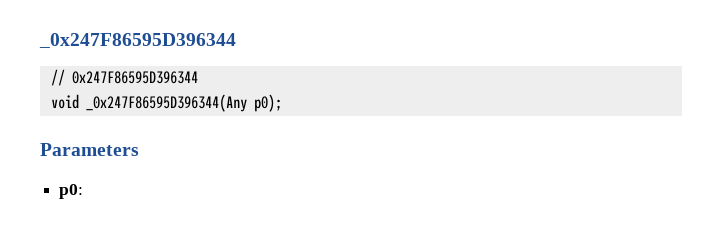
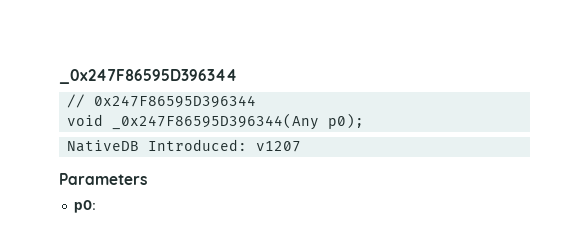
+ NativeDB Introduced: v1207

